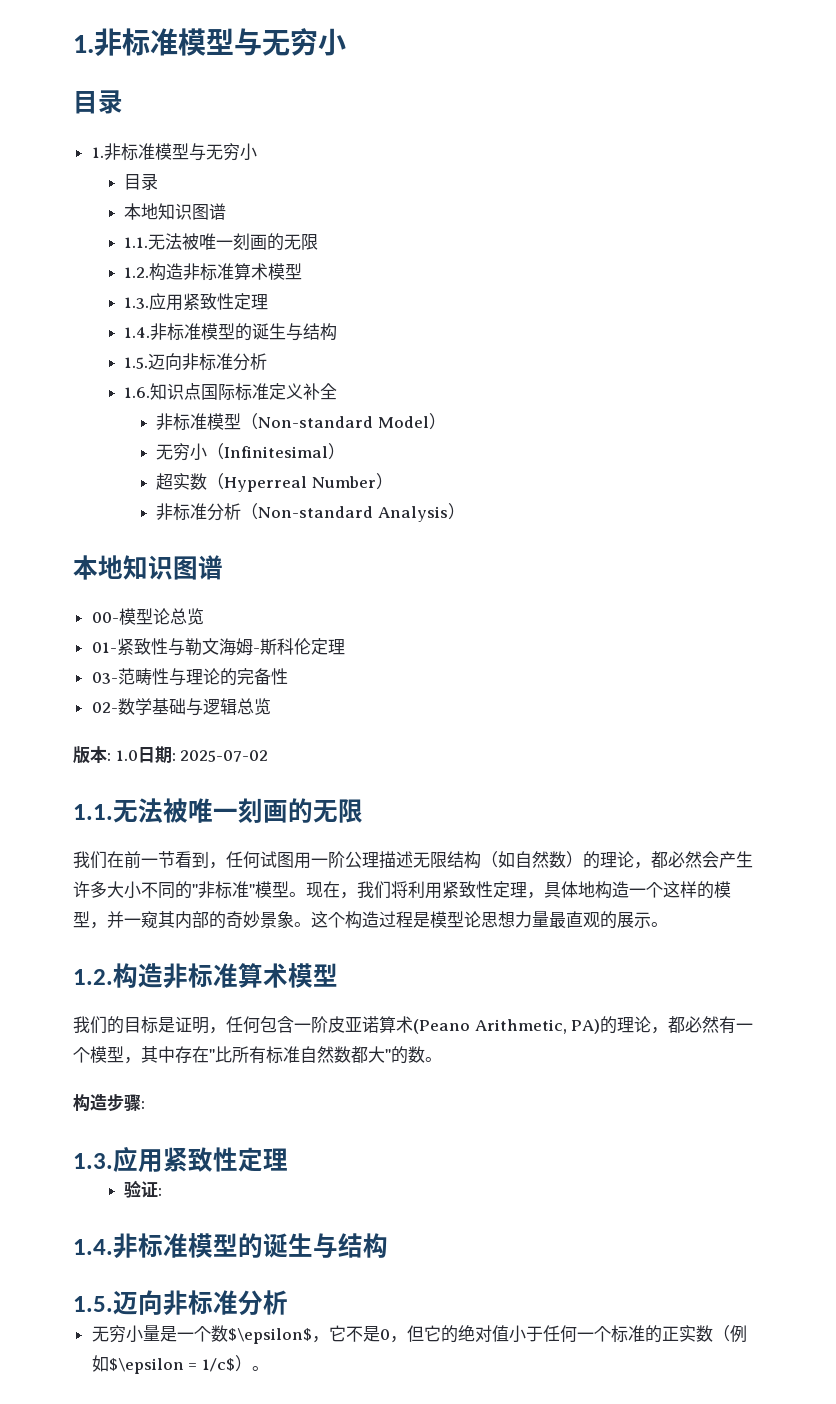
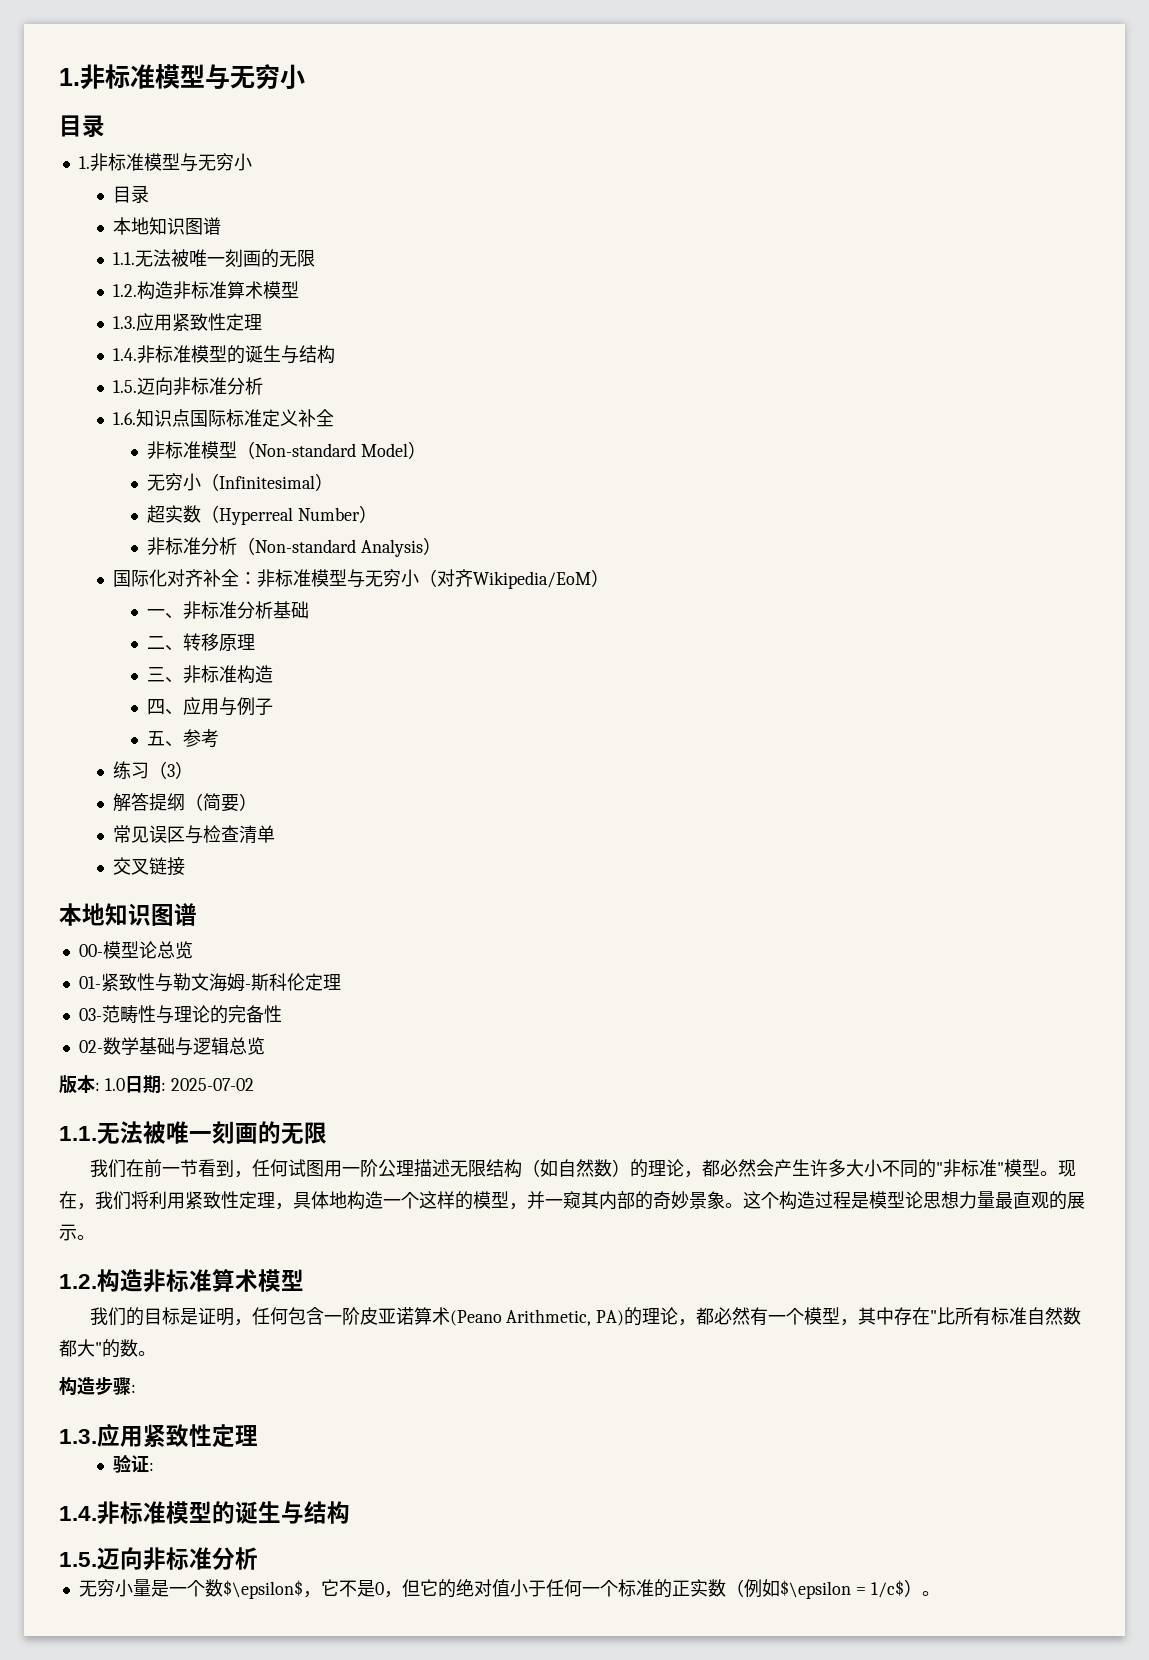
+ 国际化对齐补全：非标准模型与无穷小（对齐Wikipedia/EoM）
+ 一、非标准分析基础
+ 二、转移原理
+ 三、非标准构造
+ 四、应用与例子
+ 五、参考
+ 练习（3）
+ 解答提纲（简要）
+ 常见误区与检查清单
+ 交叉链接

